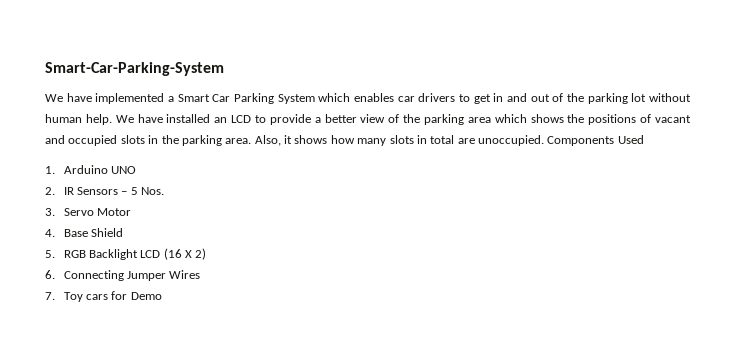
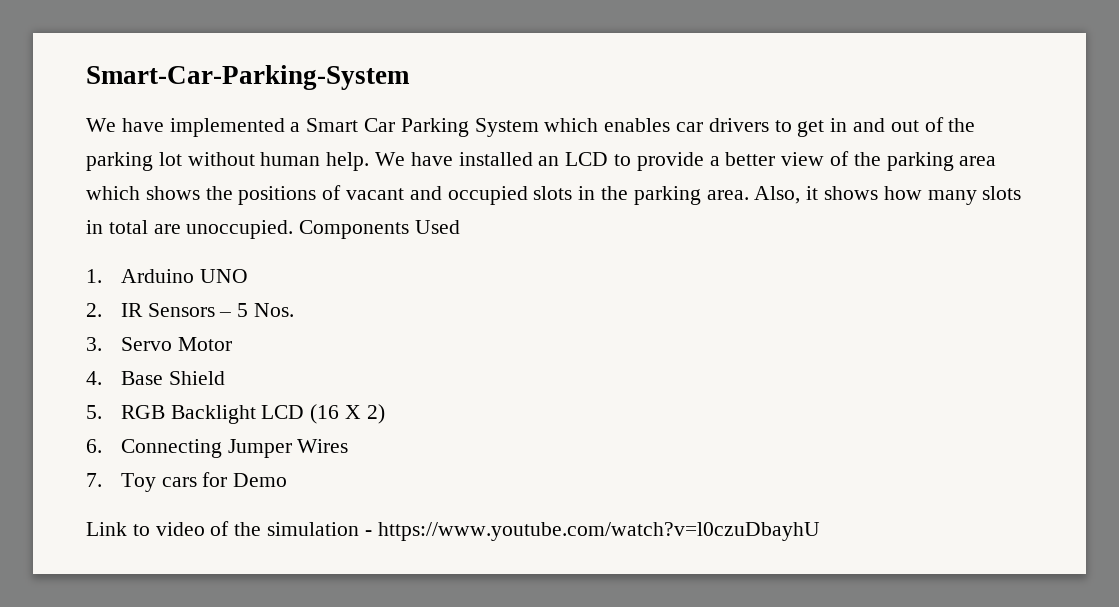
+ Link to video of the simulation - https://www.youtube.com/watch?v=l0czuDbayhU

